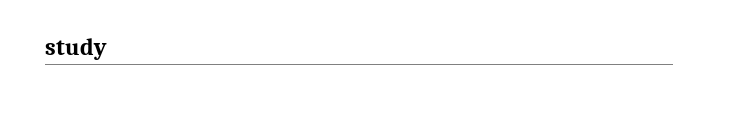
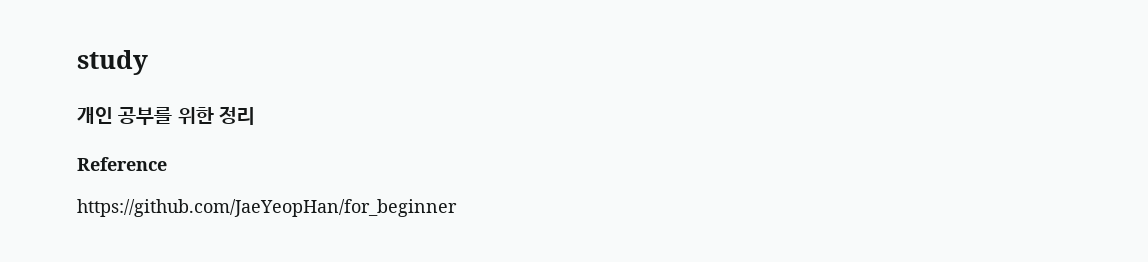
+ 개인 공부를 위한 정리
+ Reference
+ https://github.com/JaeYeopHan/for_beginner

